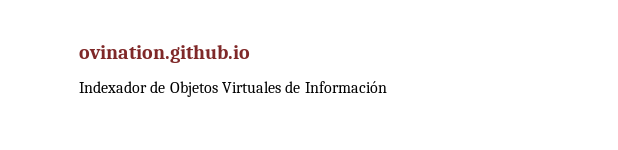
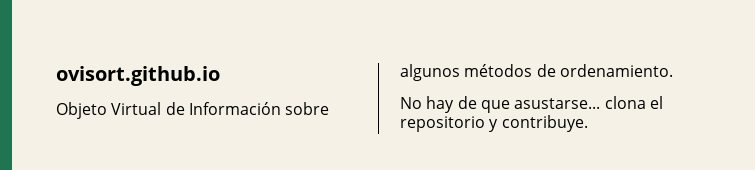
- ovination.github.io
- Indexador de Objetos Virtuales de Información
+ ovisort.github.io
+ Objeto Virtual de Información sobre algunos métodos de ordenamiento.
+ No hay de que asustarse... clona el repositorio y contribuye.

